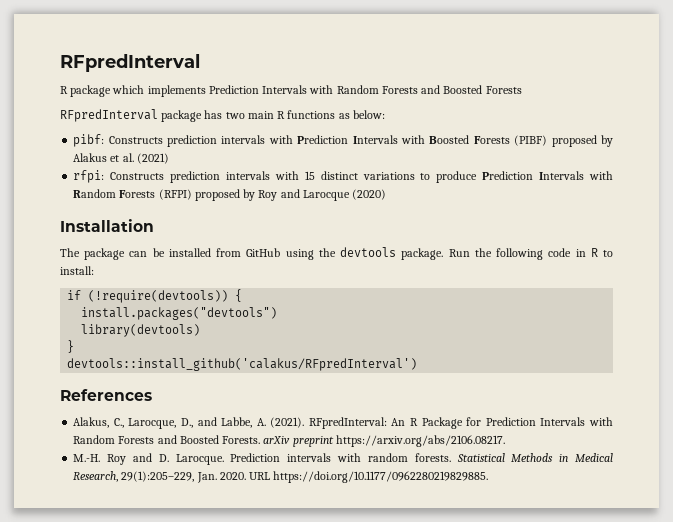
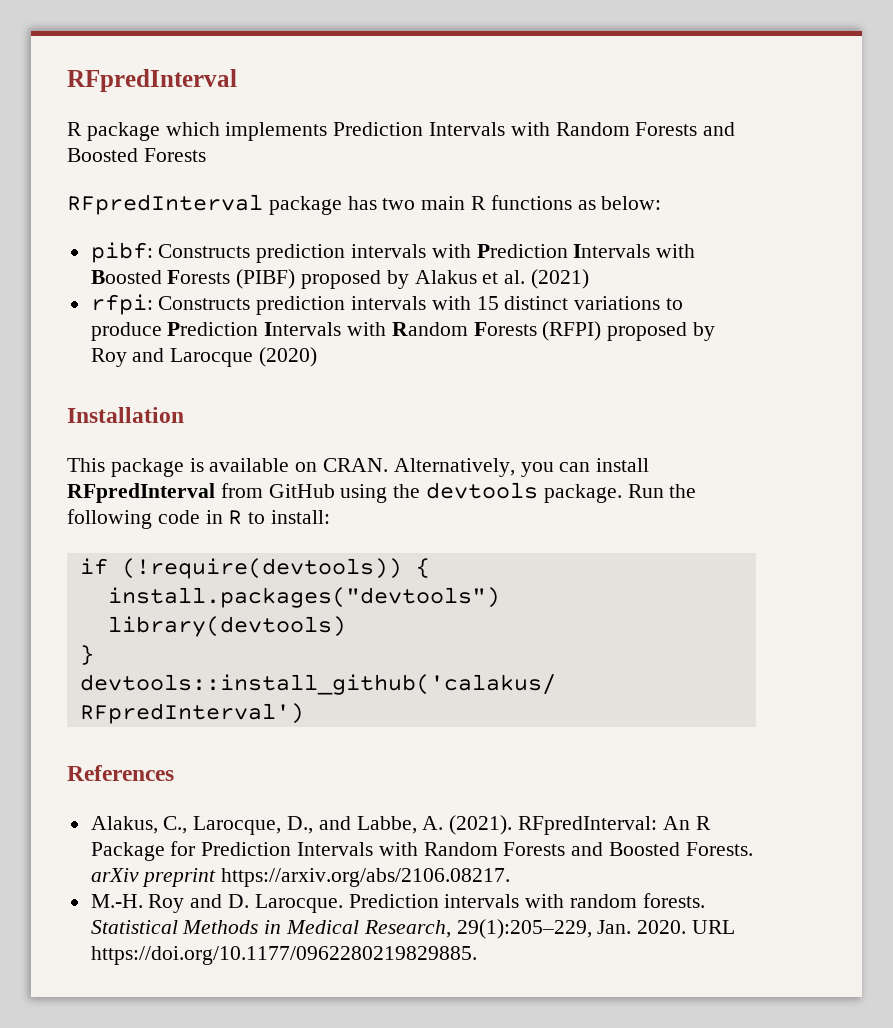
- The package can be installed from GitHub using the devtools package.
+ This package is available on CRAN. Alternatively, you can install RFpredInterval from GitHub using the devtools package.

